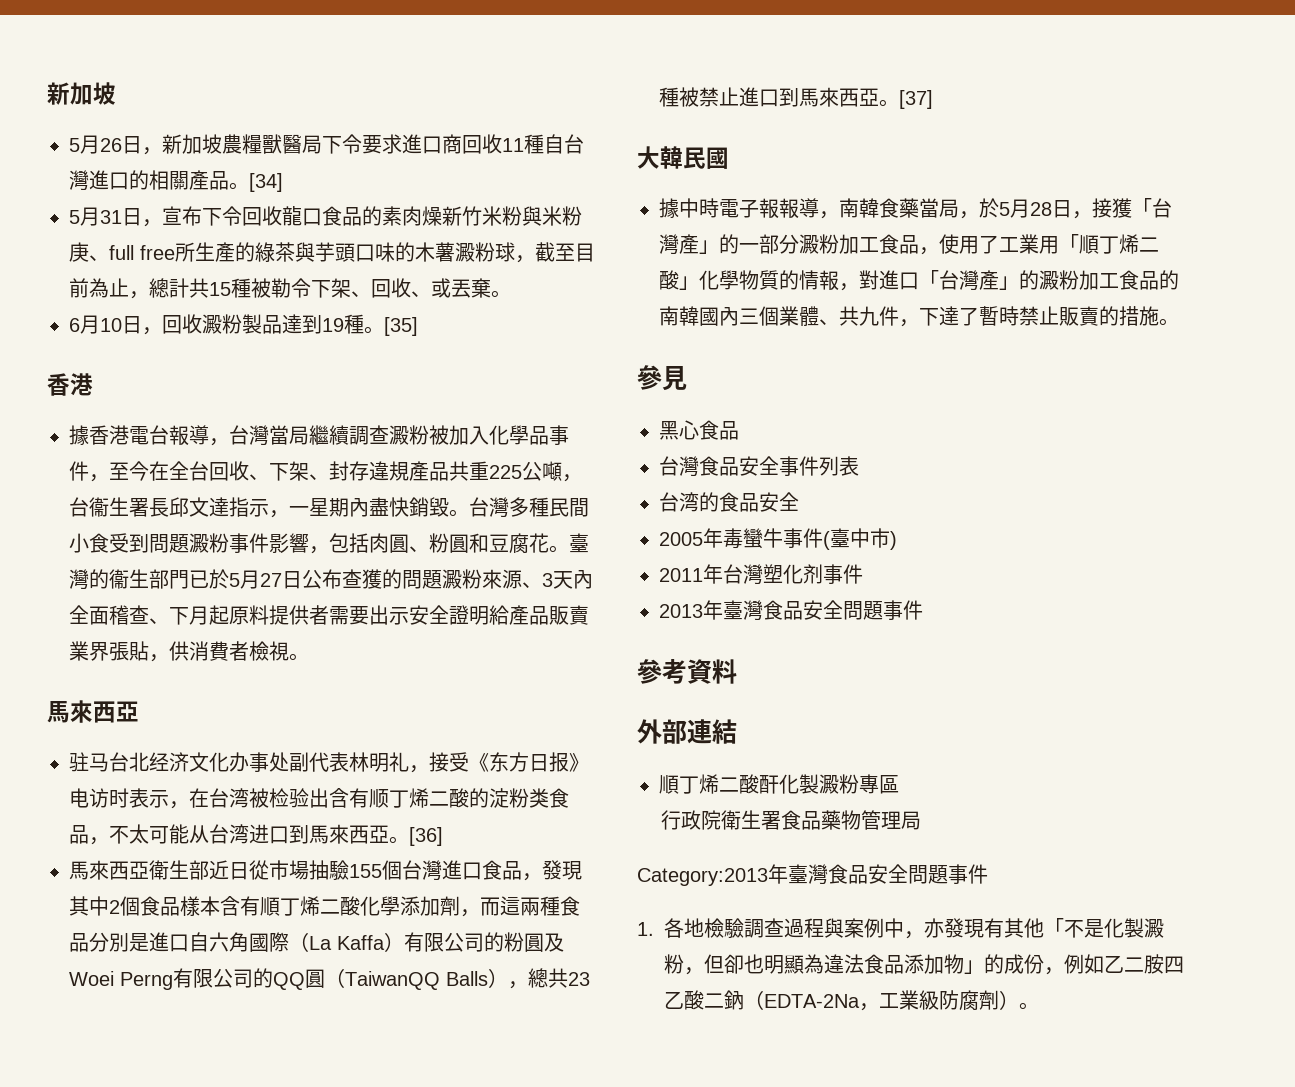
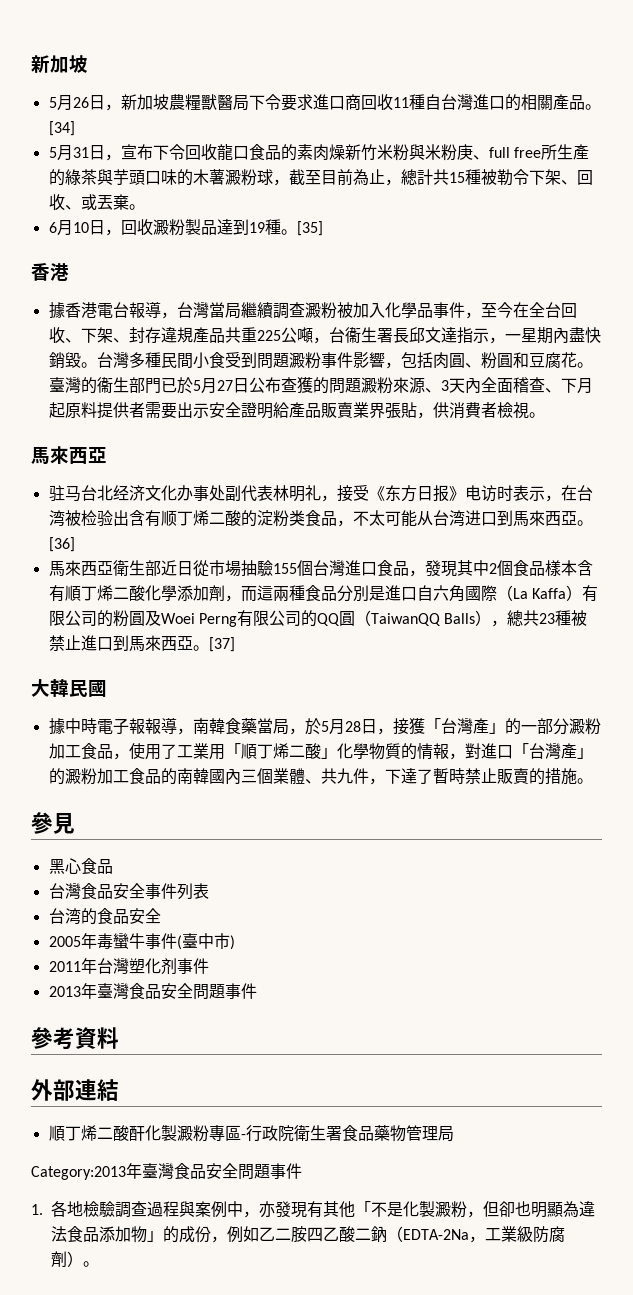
- 順丁烯二酸酐化製澱粉專區
- 行政院衛生署食品藥物管理局
+ 順丁烯二酸酐化製澱粉專區-行政院衛生署食品藥物管理局

